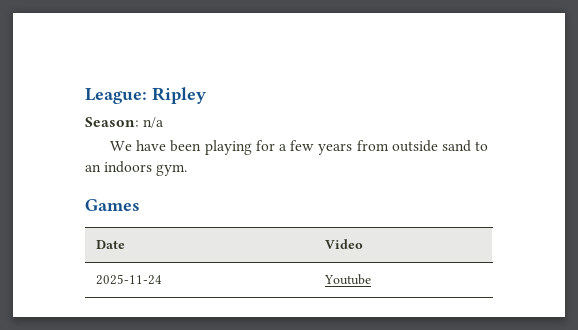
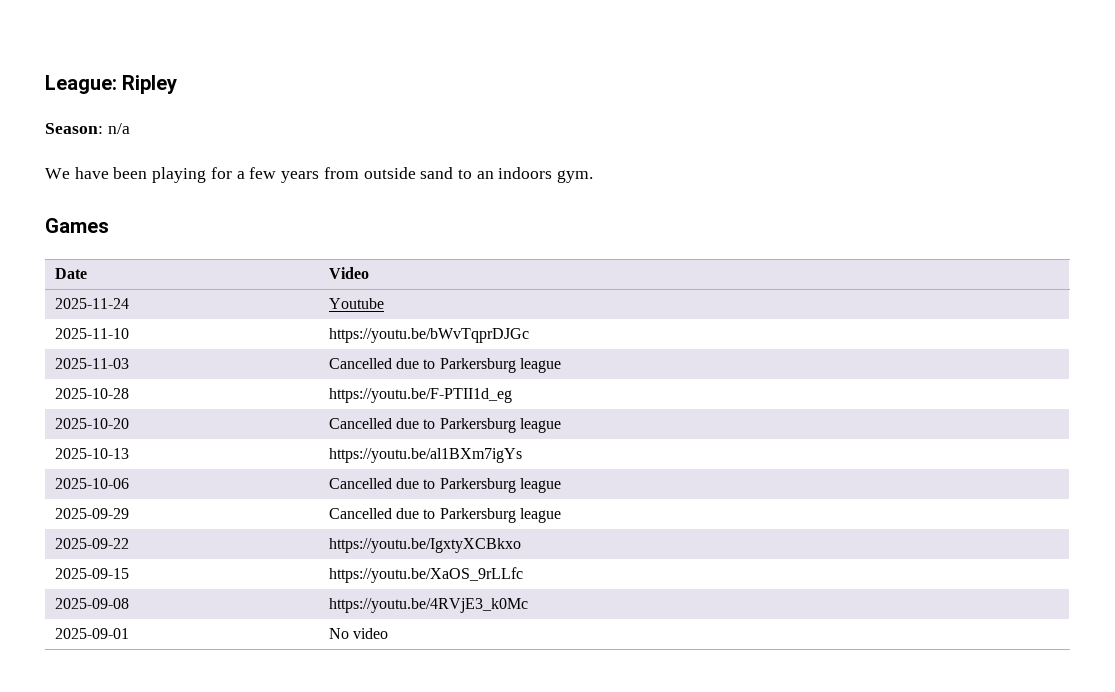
+ 2025-11-10 | https://youtu.be/bWvTqprDJGc
+ 2025-11-03 | Cancelled due to Parkersburg league
+ 2025-10-28 | https://youtu.be/F-PTII1d_eg
+ 2025-10-20 | Cancelled due to Parkersburg league
+ 2025-10-13 | https://youtu.be/al1BXm7igYs
+ 2025-10-06 | Cancelled due to Parkersburg league
+ 2025-09-29 | Cancelled due to Parkersburg league
+ 2025-09-22 | https://youtu.be/IgxtyXCBkxo
+ 2025-09-15 | https://youtu.be/XaOS_9rLLfc
+ 2025-09-08 | https://youtu.be/4RVjE3_k0Mc
+ 2025-09-01 | No video

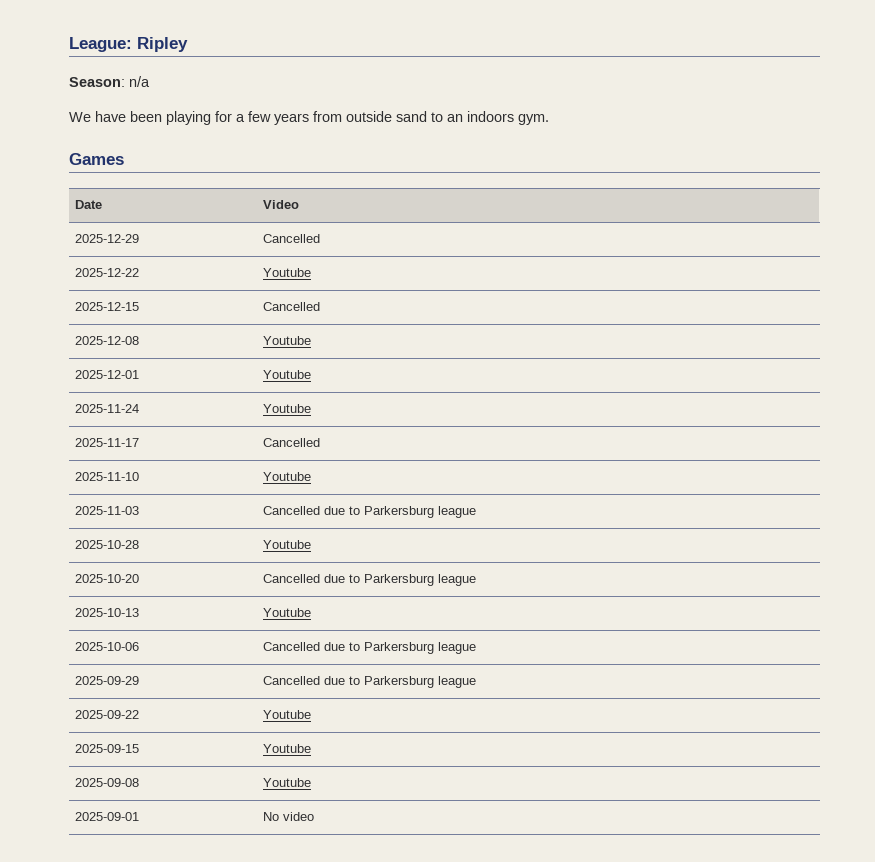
+ 2025-12-29 | Cancelled
+ 2025-12-22 | Youtube
+ 2025-12-15 | Cancelled
+ 2025-12-08 | Youtube
+ 2025-12-01 | Youtube
+ 2025-11-17 | Cancelled
- 2025-11-10 | https://youtu.be/bWvTqprDJGc
+ 2025-11-10 | Youtube
- 2025-10-28 | https://youtu.be/F-PTII1d_eg
+ 2025-10-28 | Youtube
- 2025-10-13 | https://youtu.be/al1BXm7igYs
+ 2025-10-13 | Youtube
- 2025-09-22 | https://youtu.be/IgxtyXCBkxo
+ 2025-09-22 | Youtube
- 2025-09-15 | https://youtu.be/XaOS_9rLLfc
+ 2025-09-15 | Youtube
- 2025-09-08 | https://youtu.be/4RVjE3_k0Mc
+ 2025-09-08 | Youtube

